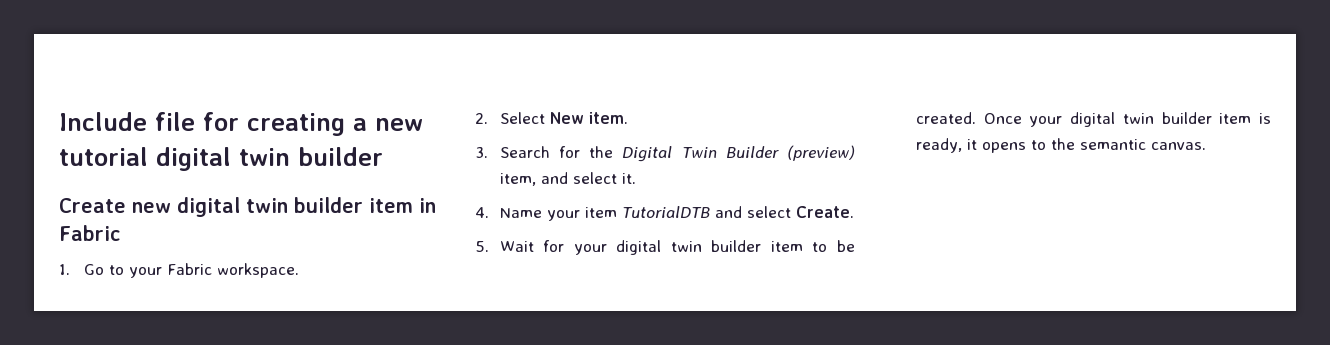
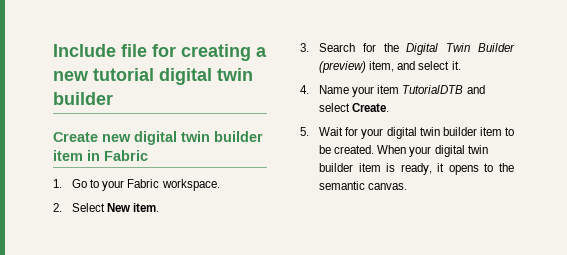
- Once your digital twin builder item is ready, it opens to the semantic canvas.
+ When your digital twin builder item is ready, it opens to the semantic canvas.

